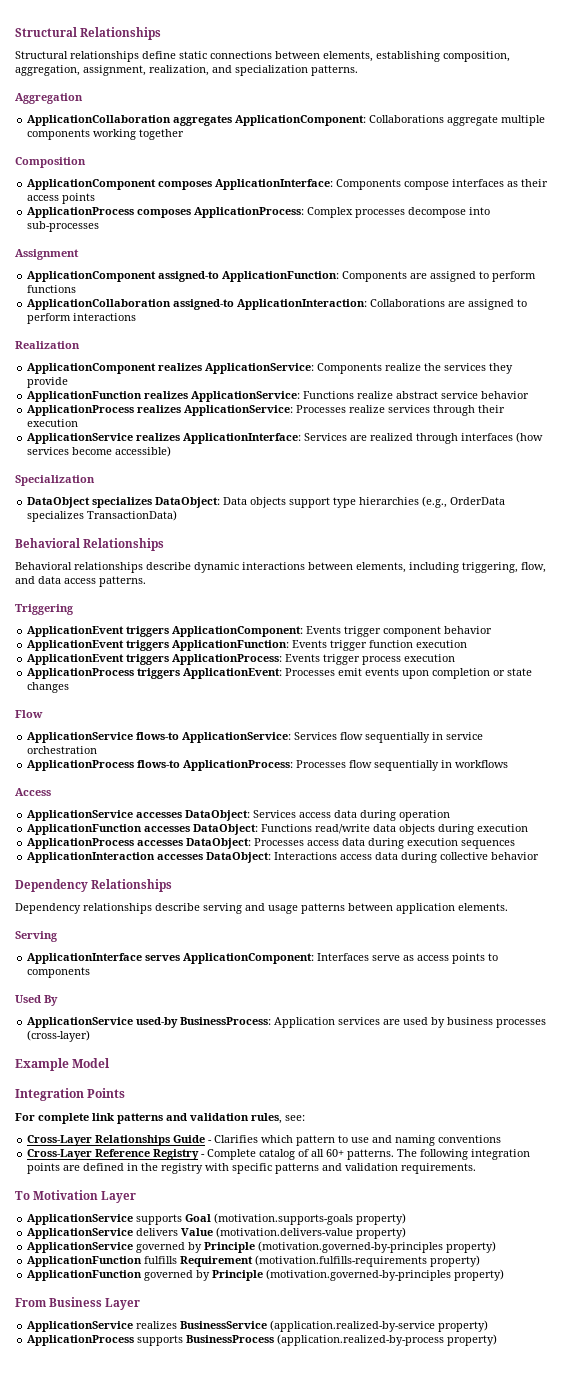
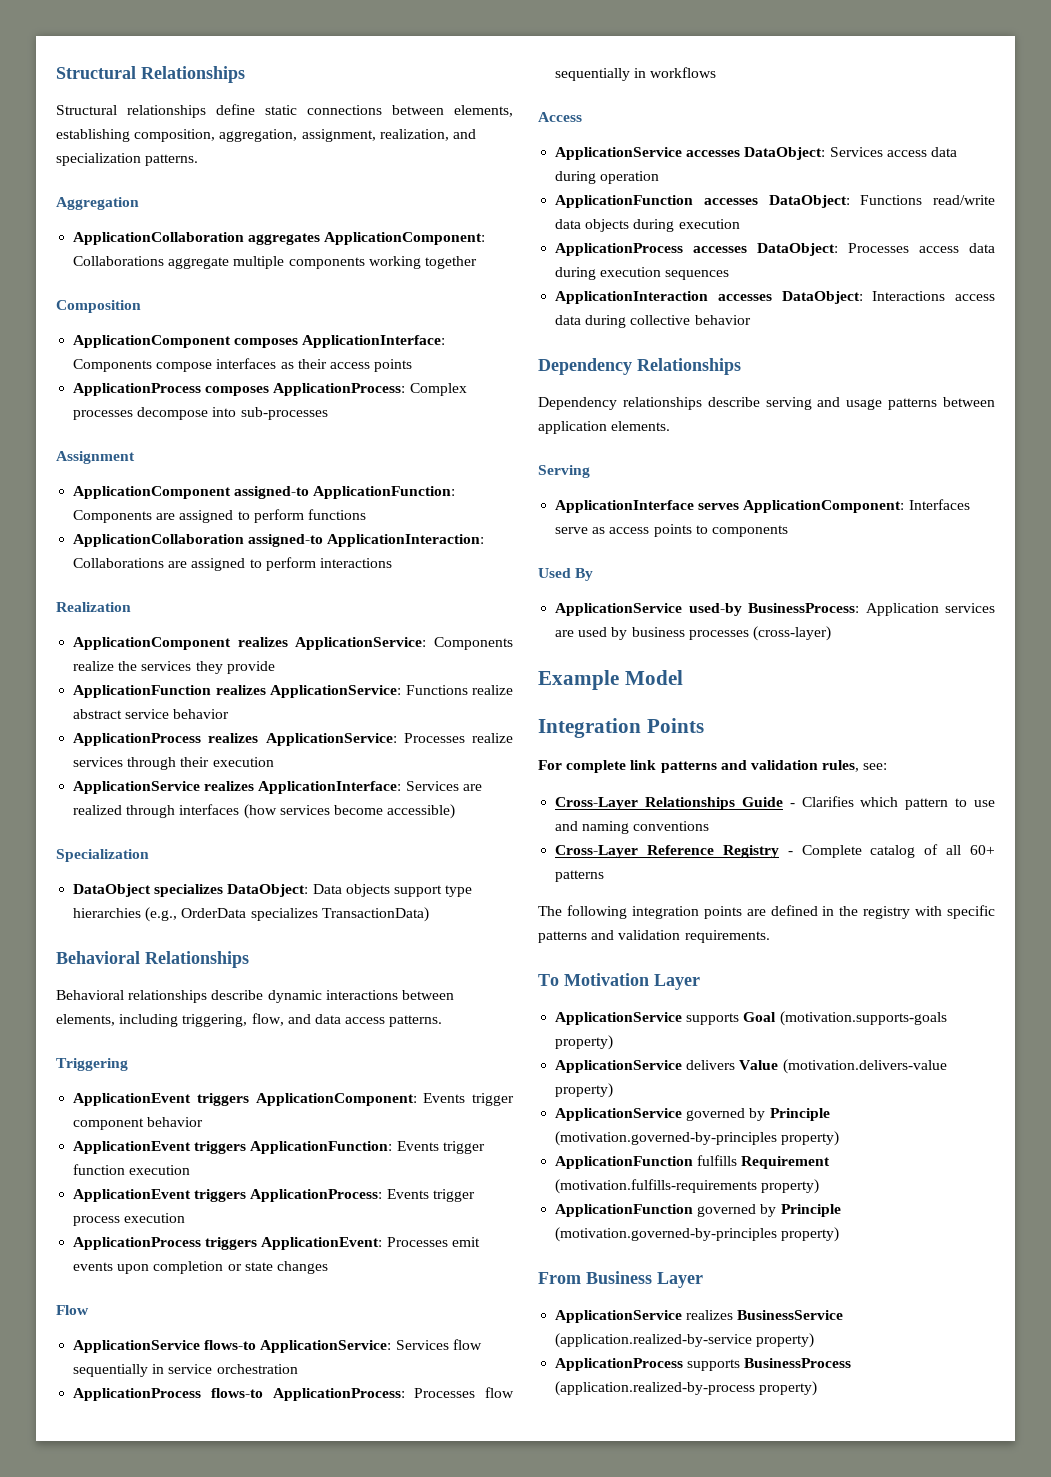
- Cross-Layer Reference Registry - Complete catalog of all 60+ patterns. The following integration points are defined in the registry with specific patterns and validation requirements.
+ Cross-Layer Reference Registry - Complete catalog of all 60+ patterns
+ The following integration points are defined in the registry with specific patterns and validation requirements.

